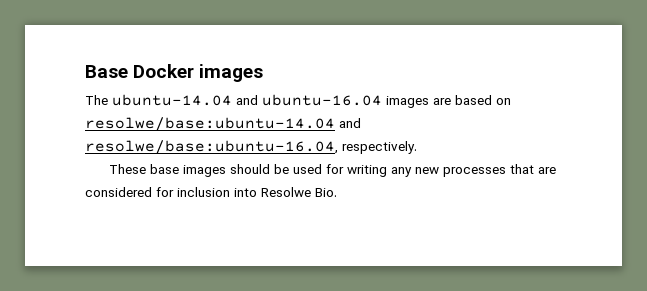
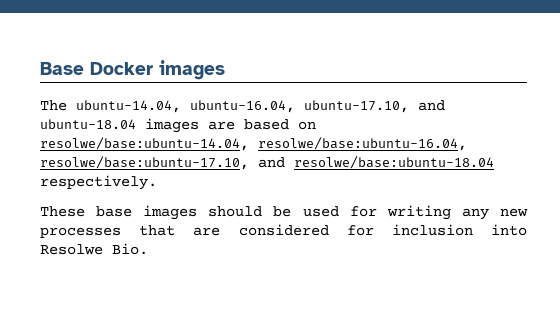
- The ubuntu-14.04 and ubuntu-16.04 images are based on resolwe/base:ubuntu-14.04 and resolwe/base:ubuntu-16.04, respectively.
+ The ubuntu-14.04, ubuntu-16.04, ubuntu-17.10, and ubuntu-18.04 images are based on resolwe/base:ubuntu-14.04, resolwe/base:ubuntu-16.04, resolwe/base:ubuntu-17.10, and resolwe/base:ubuntu-18.04 respectively.

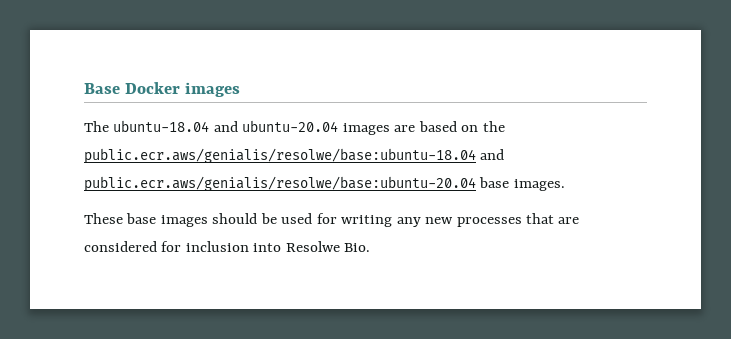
- The ubuntu-14.04, ubuntu-16.04, ubuntu-17.10, and ubuntu-18.04 images are based on resolwe/base:ubuntu-14.04, resolwe/base:ubuntu-16.04, resolwe/base:ubuntu-17.10, and resolwe/base:ubuntu-18.04 respectively.
+ The ubuntu-18.04 and ubuntu-20.04 images are based on the public.ecr.aws/genialis/resolwe/base:ubuntu-18.04 and public.ecr.aws/genialis/resolwe/base:ubuntu-20.04 base images.

